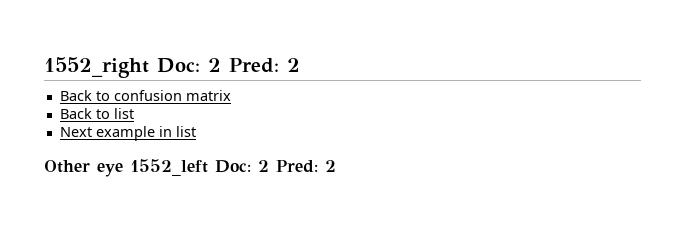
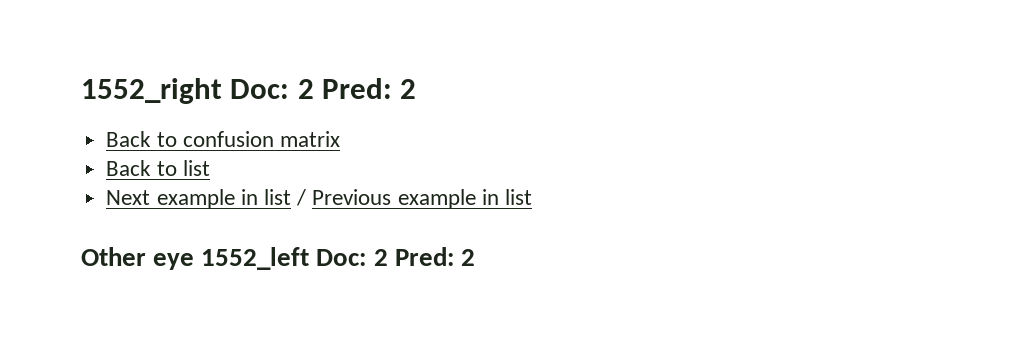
- Next example in list
+ Next example in list / Previous example in list

